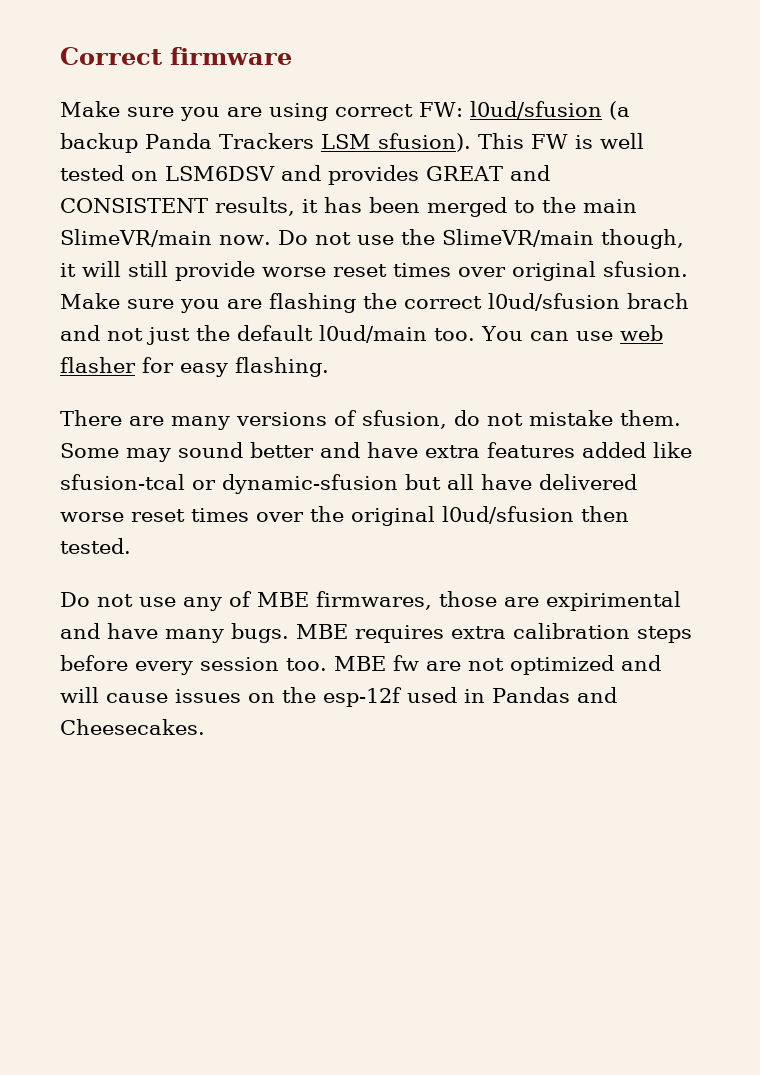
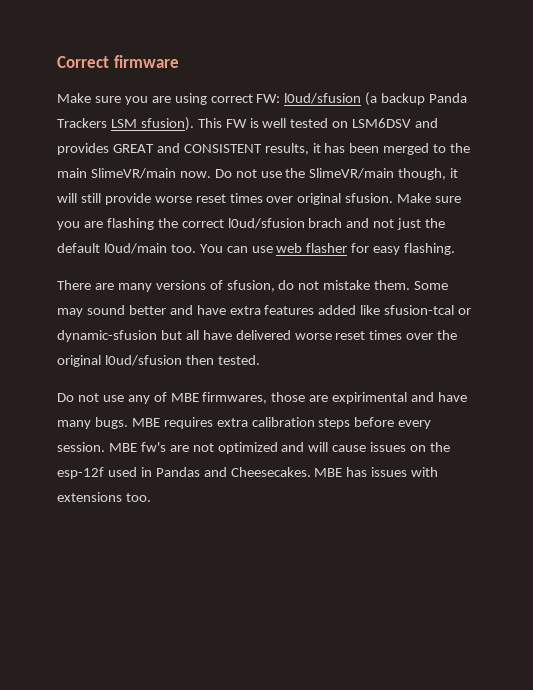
- MBE requires extra calibration steps before every session too. MBE fw are not optimized and will cause issues on the esp-12f used in Pandas and Cheesecakes.
+ MBE requires extra calibration steps before every session. MBE fw's are not optimized and will cause issues on the esp-12f used in Pandas and Cheesecakes.
+ MBE has issues with extensions too.

